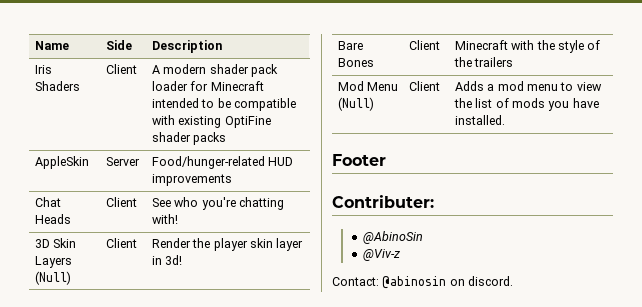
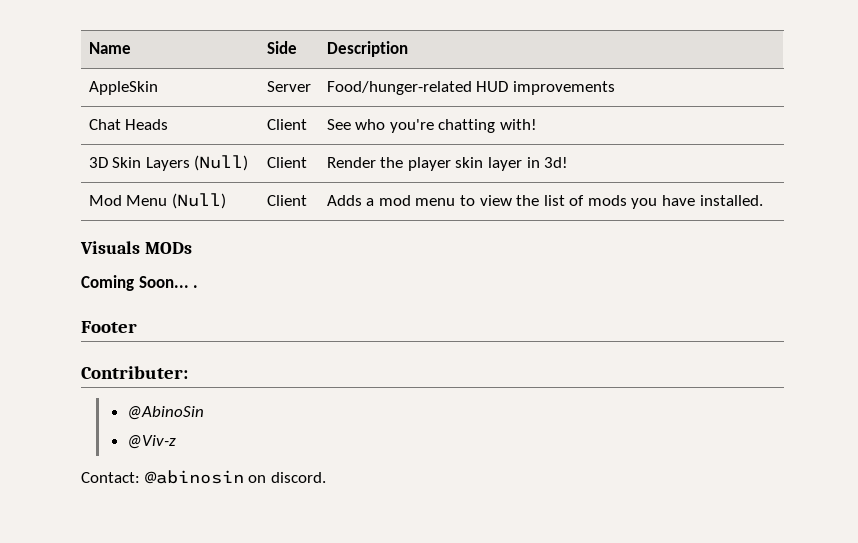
- Iris Shaders | Client | A modern shader pack loader for Minecraft intended to be compatible with existing OptiFine shader packs
- Bare Bones | Client | Minecraft with the style of the trailers
+ Visuals MODs
+ Coming Soon... .

